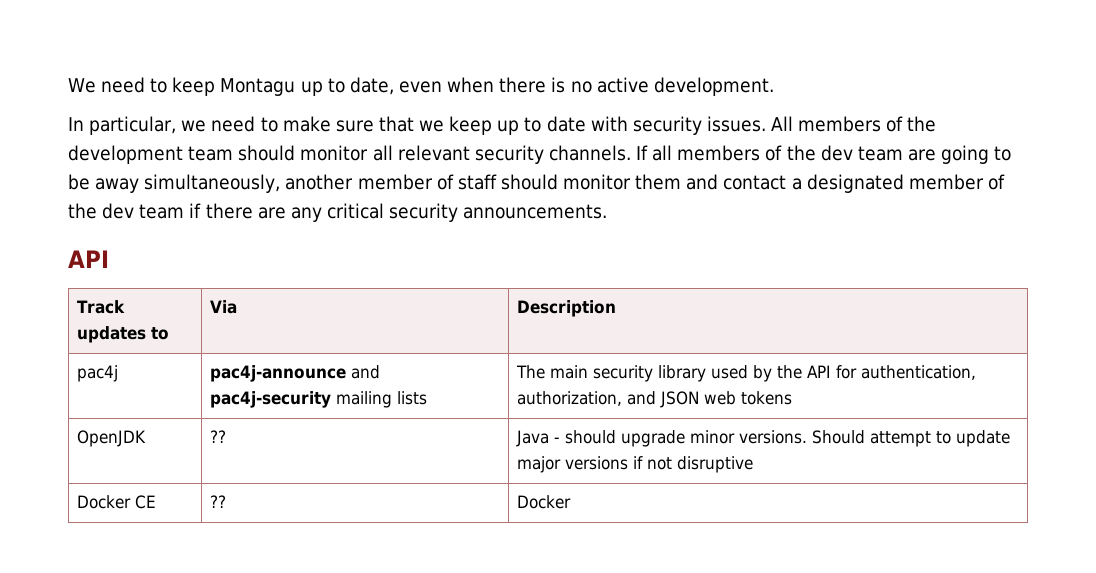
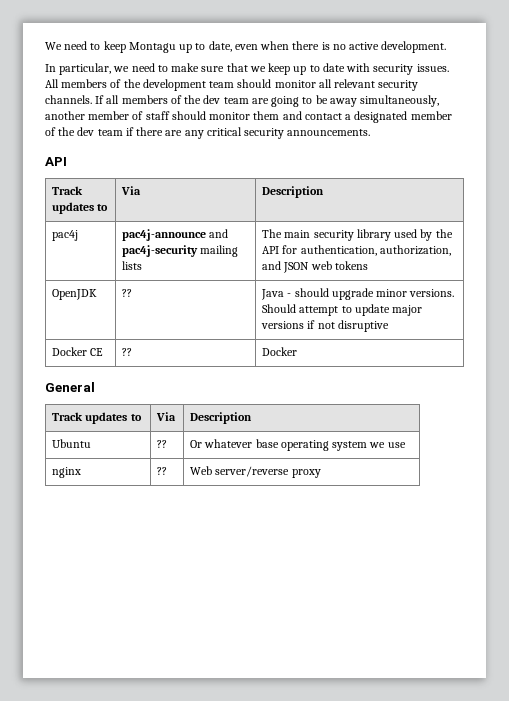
+ General
+ Track updates to | Via | Description
+ Ubuntu | ?? | Or whatever base operating system we use
+ nginx | ?? | Web server/reverse proxy

